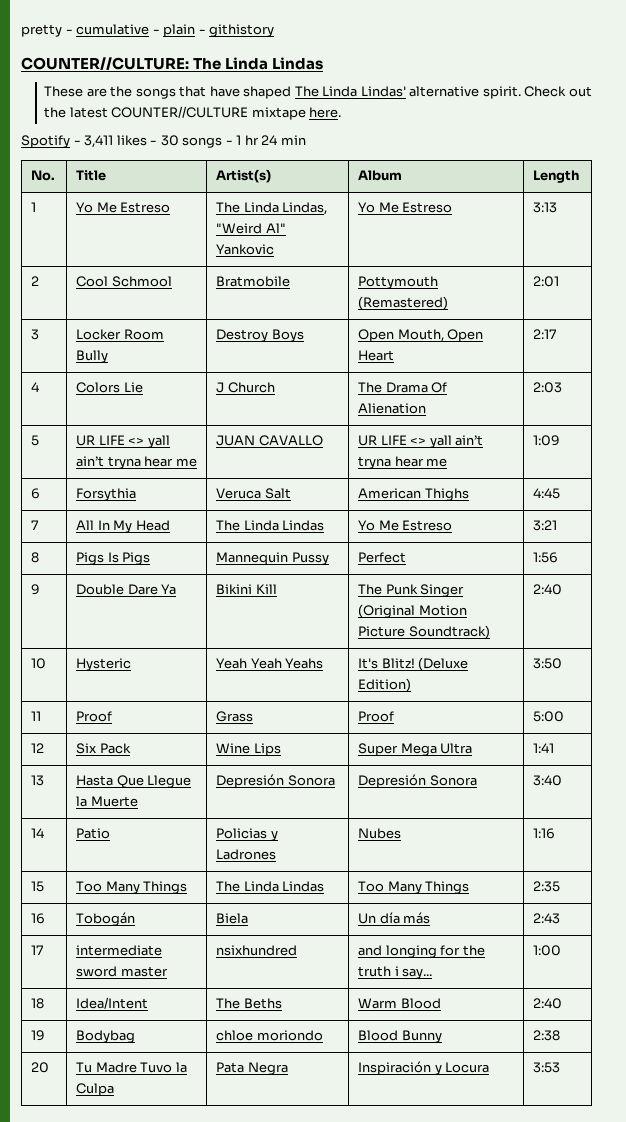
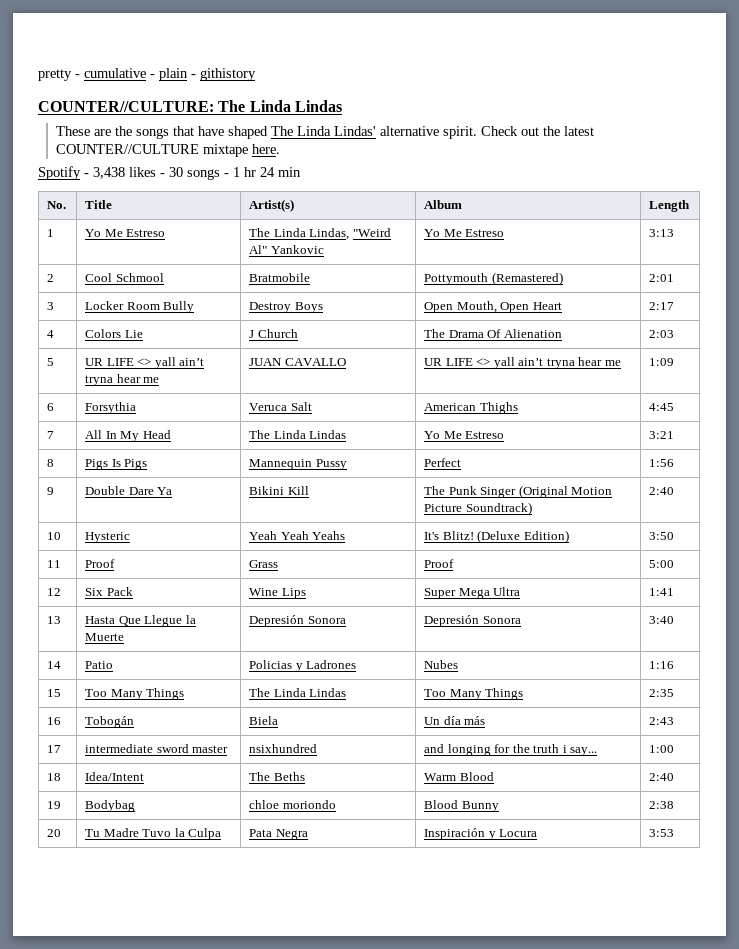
- Spotify - 3,411 likes - 30 songs - 1 hr 24 min
+ Spotify - 3,438 likes - 30 songs - 1 hr 24 min

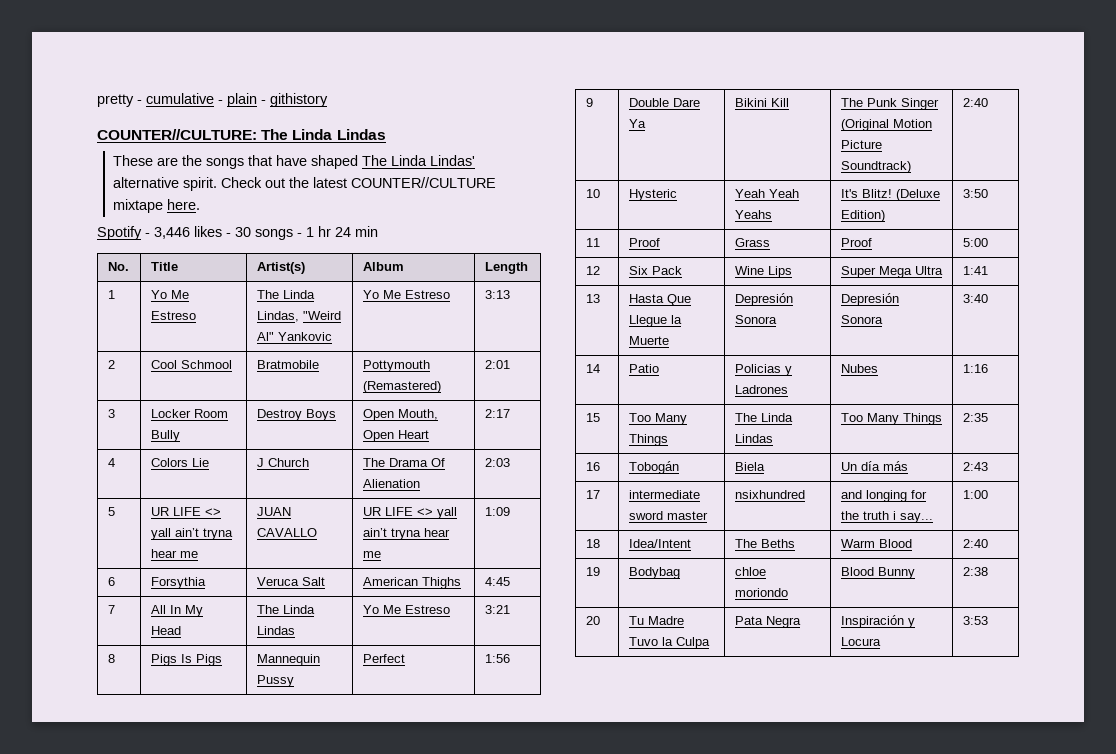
- Spotify - 3,438 likes - 30 songs - 1 hr 24 min
+ Spotify - 3,446 likes - 30 songs - 1 hr 24 min

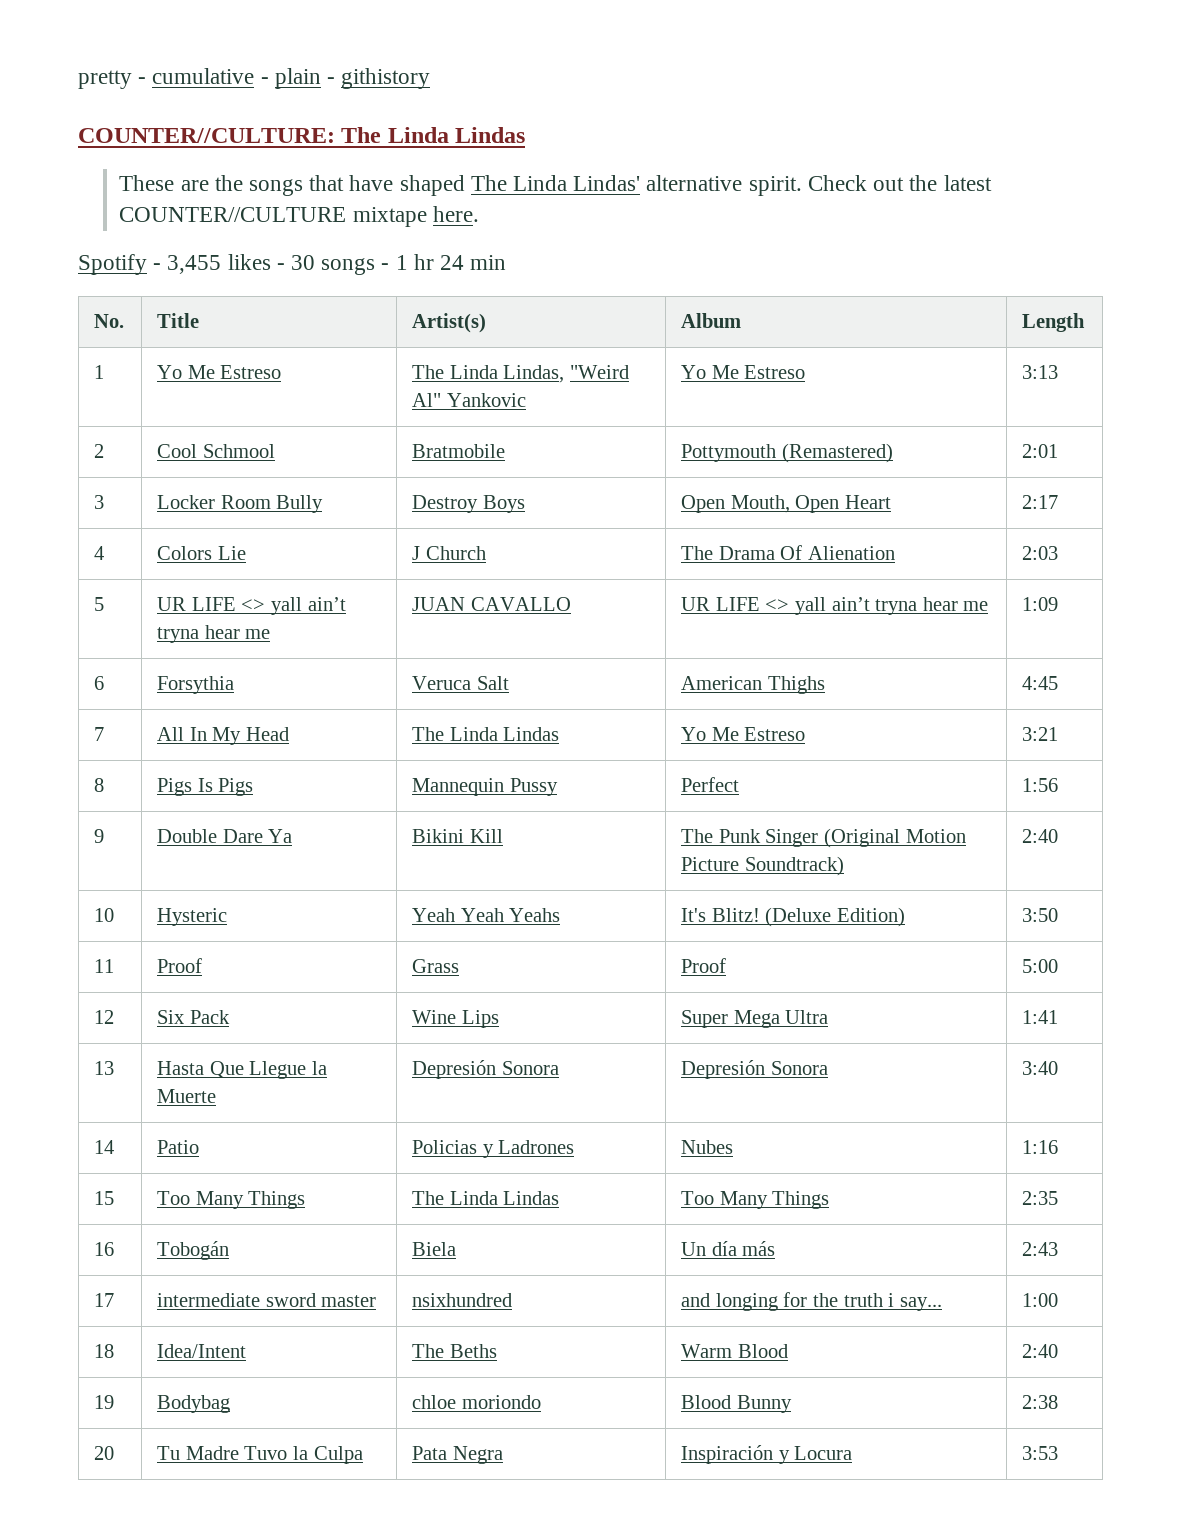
- Spotify - 3,446 likes - 30 songs - 1 hr 24 min
+ Spotify - 3,455 likes - 30 songs - 1 hr 24 min

